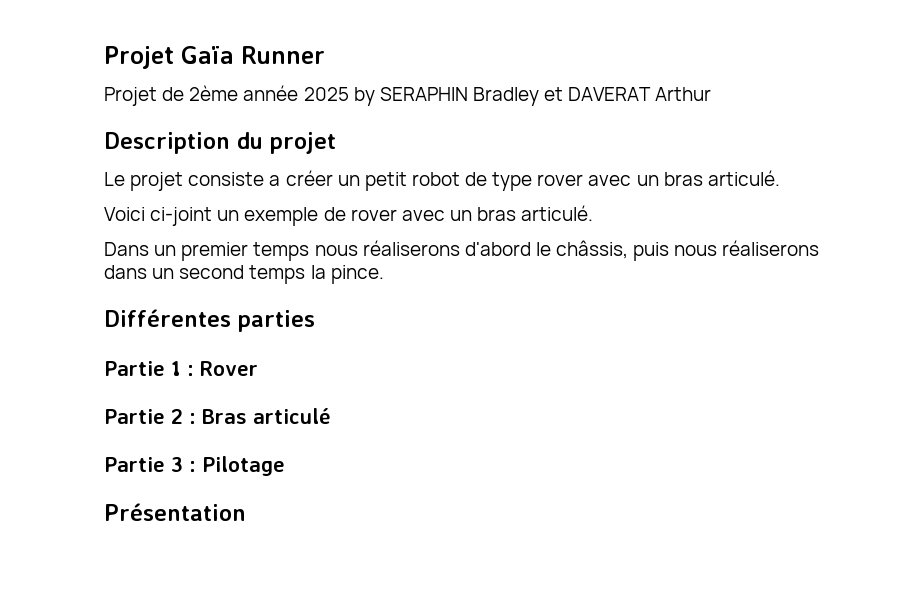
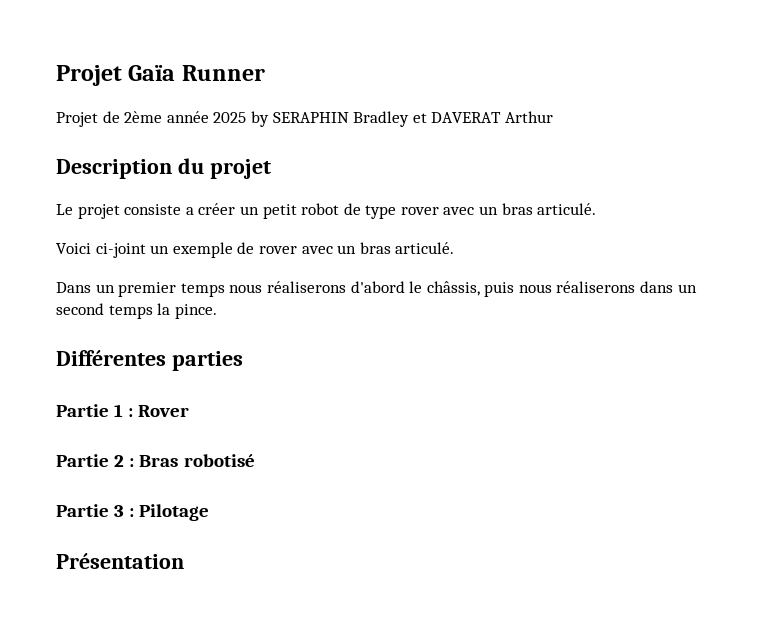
- Partie 2 : Bras articulé
+ Partie 2 : Bras robotisé

